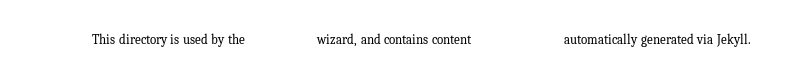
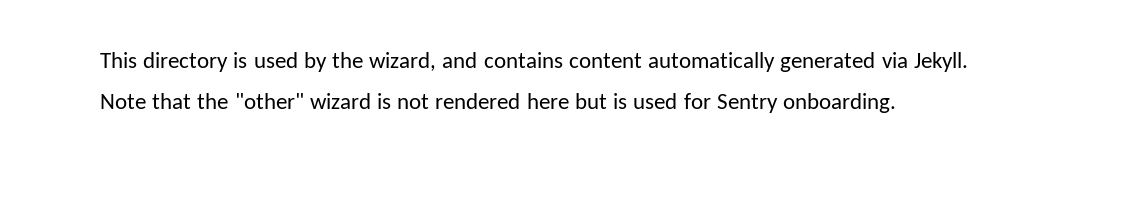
+ Note that the "other" wizard is not rendered here but is used for Sentry onboarding.

